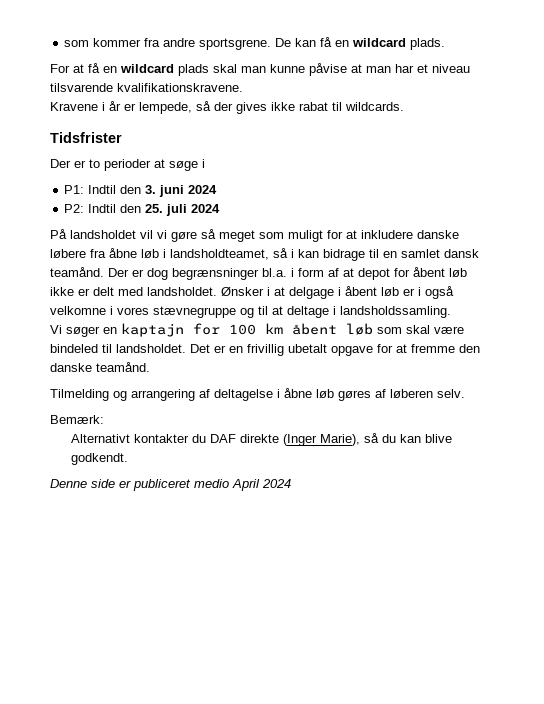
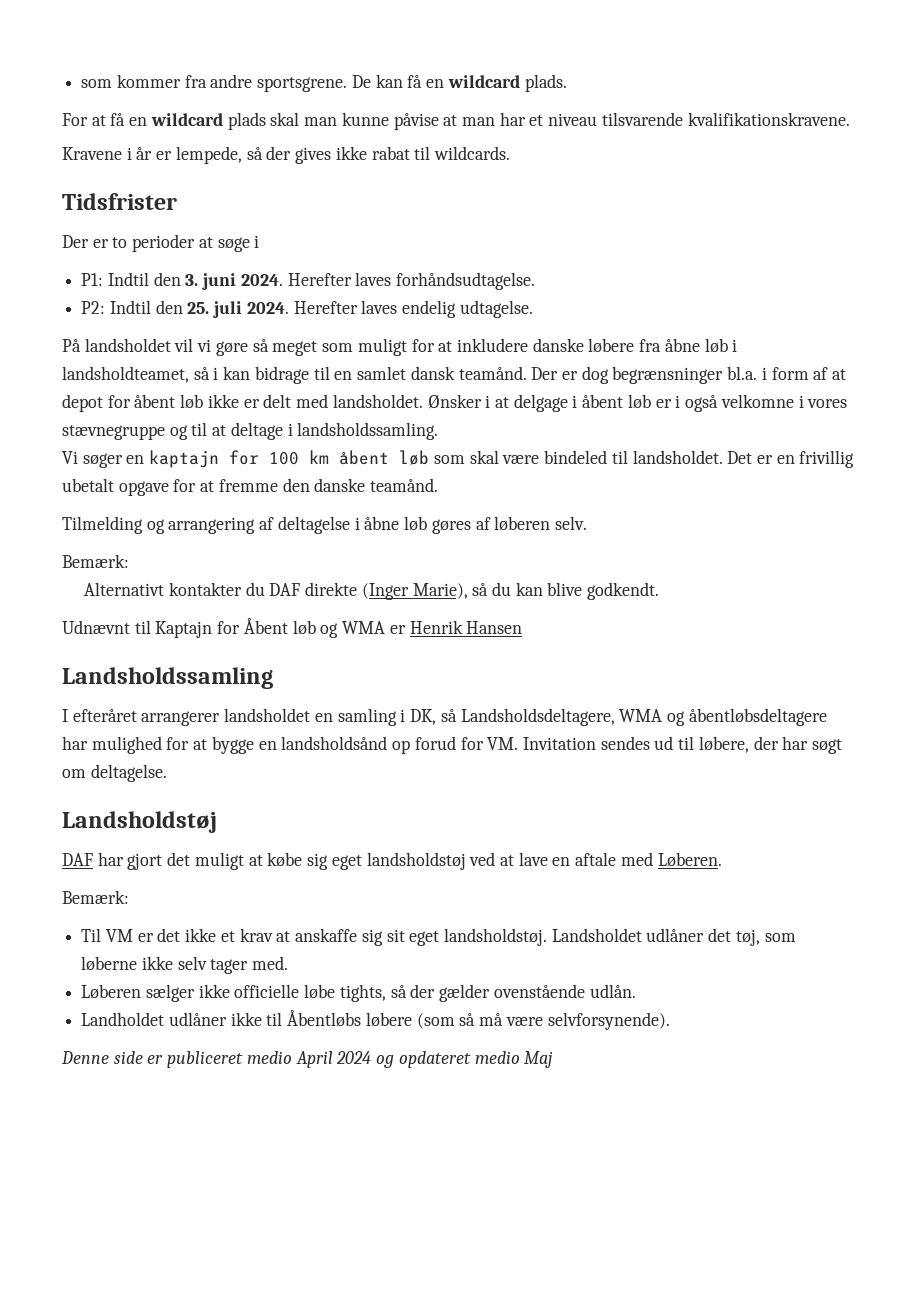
- P1: Indtil den 3. juni 2024
+ P1: Indtil den 3. juni 2024. Herefter laves forhåndsudtagelse.
- P2: Indtil den 25. juli 2024
+ P2: Indtil den 25. juli 2024. Herefter laves endelig udtagelse.
+ Udnævnt til Kaptajn for Åbent løb og WMA er Henrik Hansen
+ Landsholdssamling
+ I efteråret arrangerer landsholdet en samling i DK, så Landsholdsdeltagere, WMA og åbentløbsdeltagere har mulighed for at bygge en landsholdsånd op forud for VM. Invitation sendes ud til løbere, der har søgt om deltagelse.
+ Landsholdstøj
+ DAF har gjort det muligt at købe sig eget landsholdstøj ved at lave en aftale med Løberen.
+ Bemærk:
+ Til VM er det ikke et krav at anskaffe sig sit eget landsholdstøj. Landsholdet udlåner det tøj, som løberne ikke selv tager med.
+ Løberen sælger ikke officielle løbe tights, så der gælder ovenstående udlån.
+ Landholdet udlåner ikke til Åbentløbs løbere (som så må være selvforsynende).
- Denne side er publiceret medio April 2024
+ Denne side er publiceret medio April 2024 og opdateret medio Maj

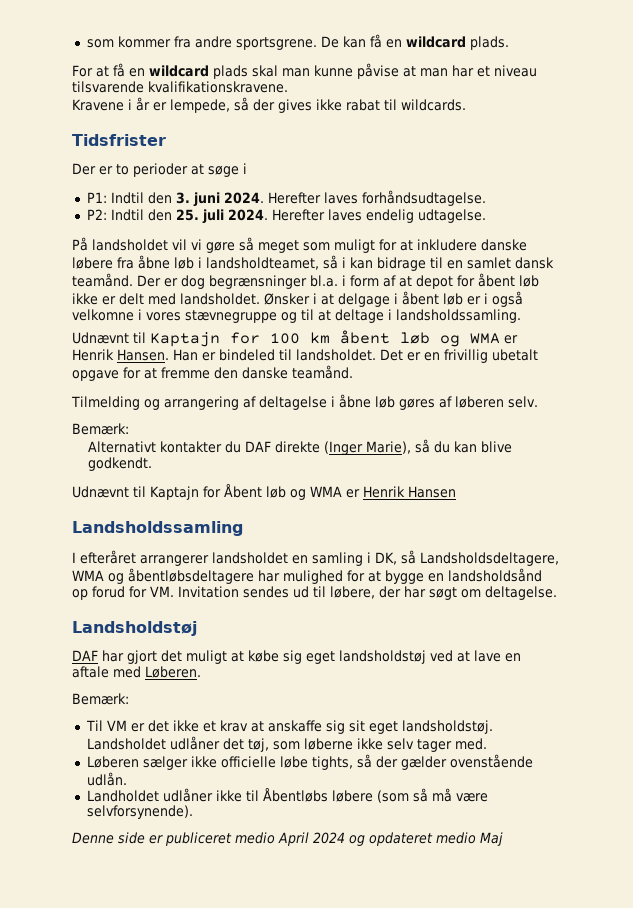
- Vi søger en kaptajn for 100 km åbent løb som skal være bindeled til landsholdet.
+ Udnævnt til Kaptajn for 100 km åbent løb og WMA er Henrik Hansen. Han er bindeled til landsholdet.

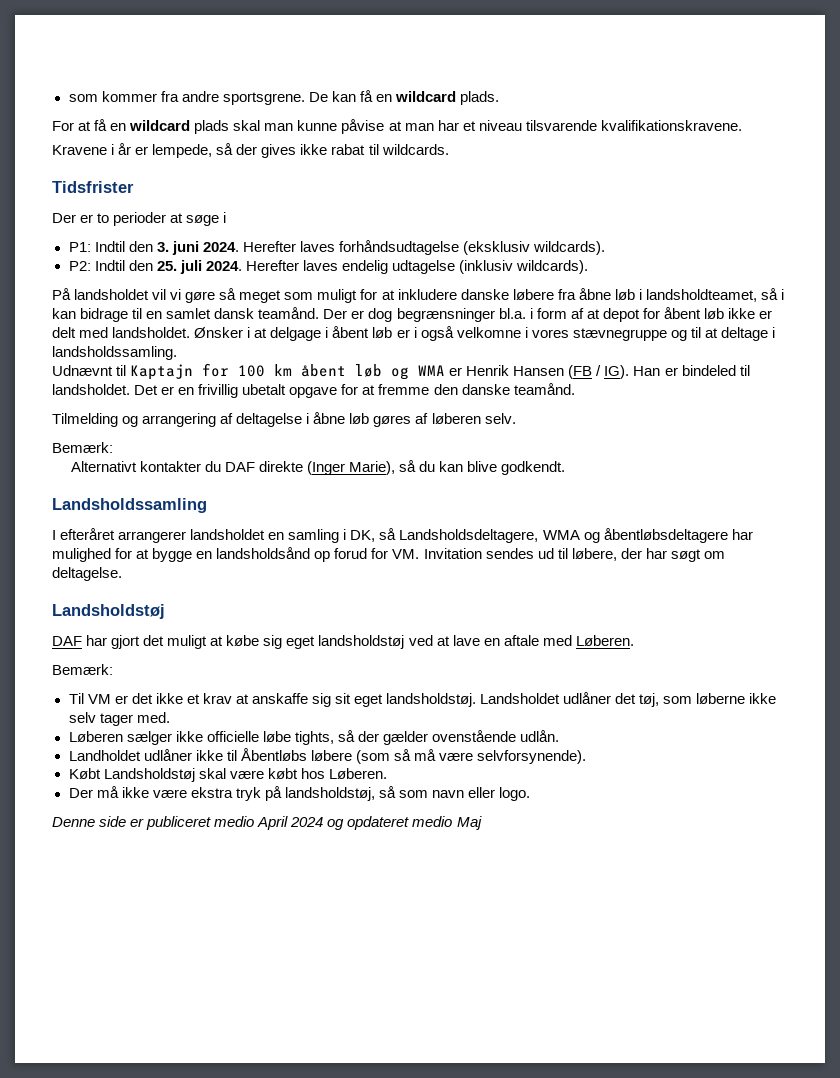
- Herefter laves forhåndsudtagelse.
+ Herefter laves forhåndsudtagelse (eksklusiv wildcards).
- Herefter laves endelig udtagelse.
+ Herefter laves endelig udtagelse (inklusiv wildcards).
- Udnævnt til Kaptajn for 100 km åbent løb og WMA er Henrik Hansen. Han er bindeled til landsholdet.
+ Udnævnt til Kaptajn for 100 km åbent løb og WMA er Henrik Hansen (FB / IG). Han er bindeled til landsholdet.
- Udnævnt til Kaptajn for Åbent løb og WMA er Henrik Hansen
+ Købt Landsholdstøj skal være købt hos Løberen.
+ Der må ikke være ekstra tryk på landsholdstøj, så som navn eller logo.

